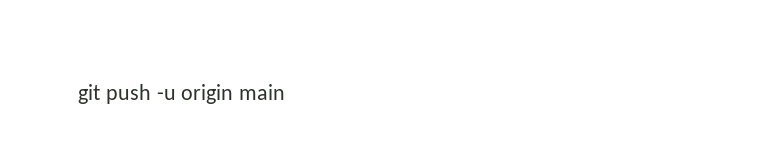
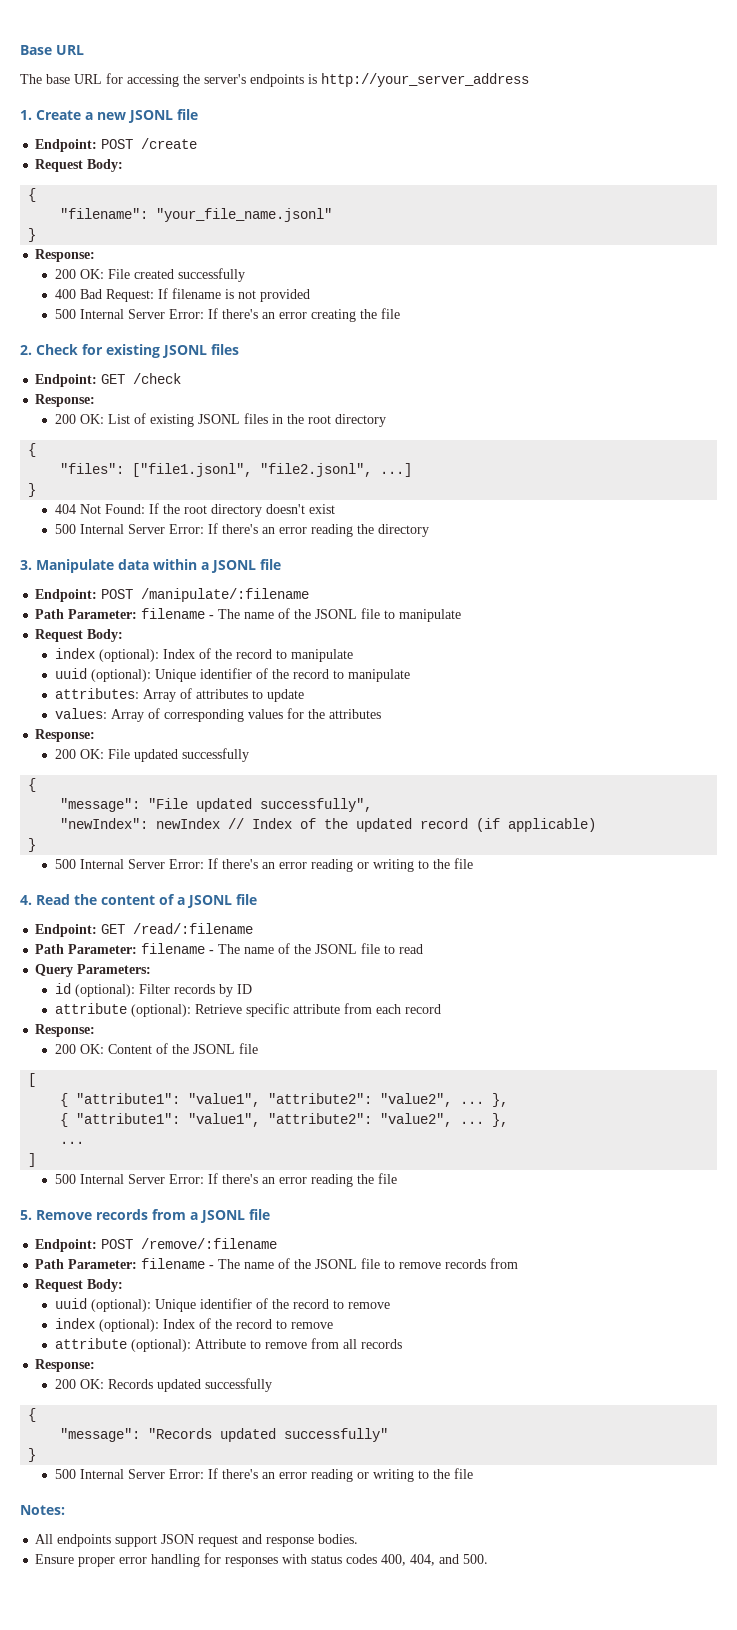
- git push -u origin main
+ Base URL
+ The base URL for accessing the server's endpoints is http://your_server_address
+ 1. Create a new JSONL file
+ Endpoint: POST /create
+ Request Body:
+ {
+ "filename": "your_file_name.jsonl"
+ }
+ Response:
+ 200 OK: File created successfully
+ 400 Bad Request: If filename is not provided
+ 500 Internal Server Error: If there's an error creating the file
+ 2. Check for existing JSONL files
+ Endpoint: GET /check
+ Response:
+ 200 OK: List of existing JSONL files in the root directory
+ {
+ "files": ["file1.jsonl", "file2.jsonl", ...]
+ }
+ 404 Not Found: If the root directory doesn't exist
+ 500 Internal Server Error: If there's an error reading the directory
+ 3. Manipulate data within a JSONL file
+ Endpoint: POST /manipulate/:filename
+ Path Parameter: filename - The name of the JSONL file to manipulate
+ Request Body:
+ index (optional): Index of the record to manipulate
+ uuid (optional): Unique identifier of the record to manipulate
+ attributes: Array of attributes to update
+ values: Array of corresponding values for the attributes
+ Response:
+ 200 OK: File updated successfully
+ {
+ "message": "File updated successfully",
+ "newIndex": newIndex // Index of the updated record (if applicable)
+ }
+ 500 Internal Server Error: If there's an error reading or writing to the file
+ 4. Read the content of a JSONL file
+ Endpoint: GET /read/:filename
+ Path Parameter: filename - The name of the JSONL file to read
+ Query Parameters:
+ id (optional): Filter records by ID
+ attribute (optional): Retrieve specific attribute from each record
+ Response:
+ 200 OK: Content of the JSONL file
+ [
+ { "attribute1": "value1", "attribute2": "value2", ... },
+ { "attribute1": "value1", "attribute2": "value2", ... },
+ ...
+ ]
+ 500 Internal Server Error: If there's an error reading the file
+ 5. Remove records from a JSONL file
+ Endpoint: POST /remove/:filename
+ Path Parameter: filename - The name of the JSONL file to remove records from
+ Request Body:
+ uuid (optional): Unique identifier of the record to remove
+ index (optional): Index of the record to remove
+ attribute (optional): Attribute to remove from all records
+ Response:
+ 200 OK: Records updated successfully
+ {
+ "message": "Records updated successfully"
+ }
+ 500 Internal Server Error: If there's an error reading or writing to the file
+ Notes:
+ All endpoints support JSON request and response bodies.
+ Ensure proper error handling for responses with status codes 400, 404, and 500.

